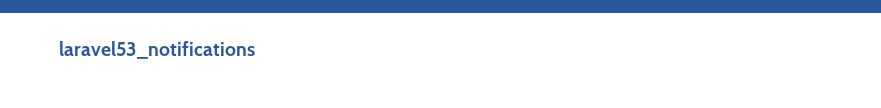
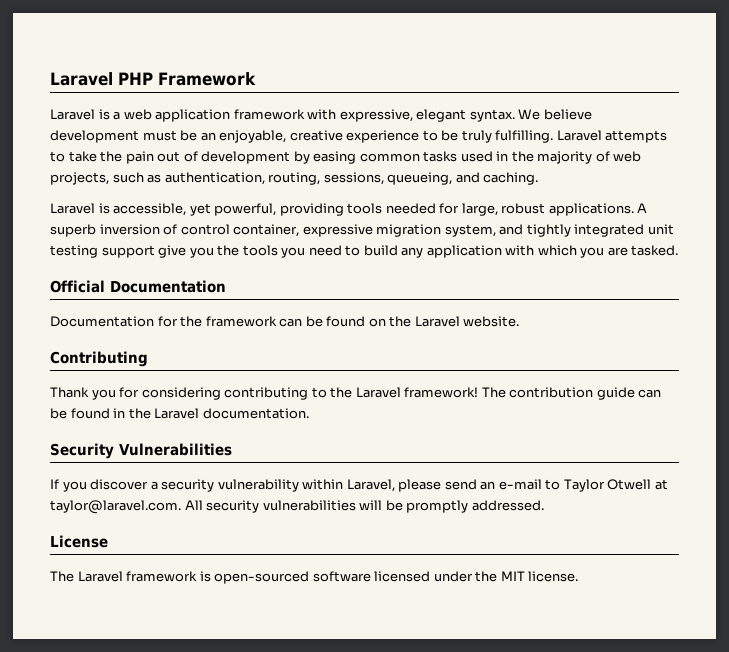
- laravel53_notifications
+ Laravel PHP Framework
+ Laravel is a web application framework with expressive, elegant syntax. We believe development must be an enjoyable, creative experience to be truly fulfilling. Laravel attempts to take the pain out of development by easing common tasks used in the majority of web projects, such as authentication, routing, sessions, queueing, and caching.
+ Laravel is accessible, yet powerful, providing tools needed for large, robust applications. A superb inversion of control container, expressive migration system, and tightly integrated unit testing support give you the tools you need to build any application with which you are tasked.
+ Official Documentation
+ Documentation for the framework can be found on the Laravel website.
+ Contributing
+ Thank you for considering contributing to the Laravel framework! The contribution guide can be found in the Laravel documentation.
+ Security Vulnerabilities
+ If you discover a security vulnerability within Laravel, please send an e-mail to Taylor Otwell at taylor@laravel.com. All security vulnerabilities will be promptly addressed.
+ License
+ The Laravel framework is open-sourced software licensed under the MIT license.

